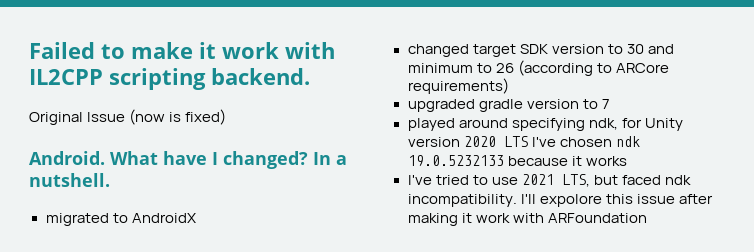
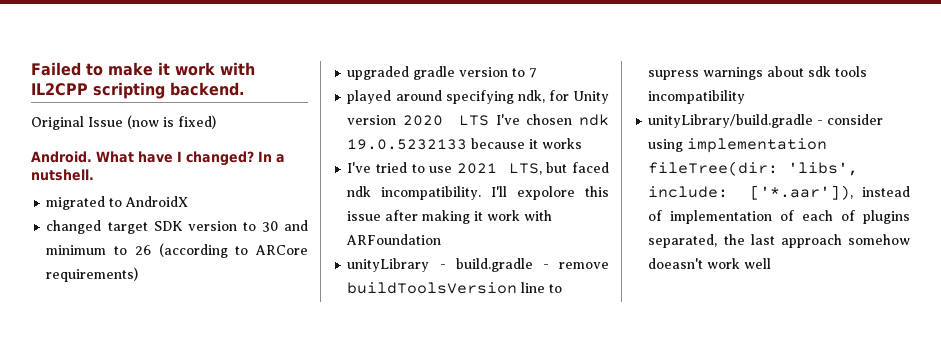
+ unityLibrary - build.gradle - remove buildToolsVersion line to supress warnings about sdk tools incompatibility
+ unityLibrary/build.gradle - consider using implementation fileTree(dir: 'libs', include: ['*.aar']), instead of implementation of each of plugins separated, the last approach somehow doeasn't work well

